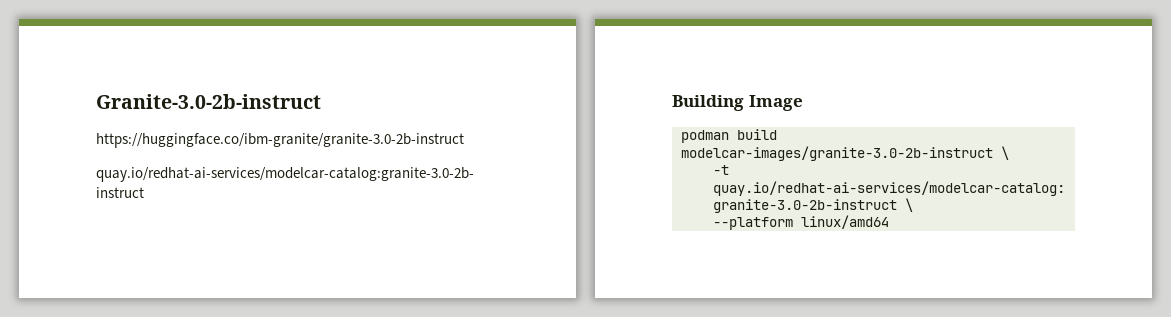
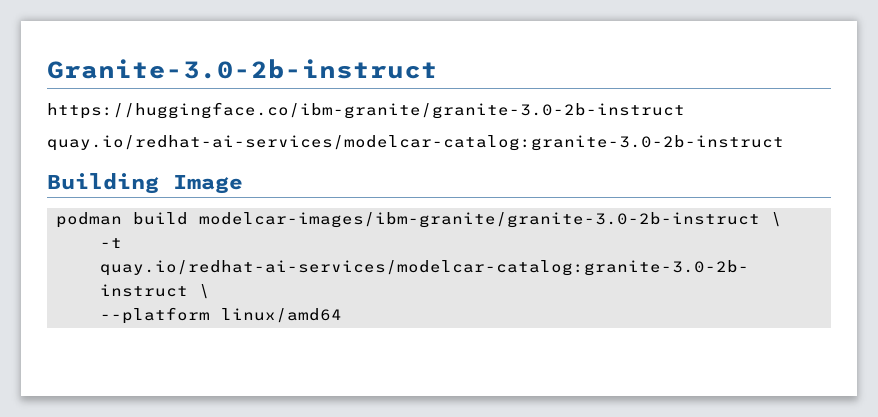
- podman build modelcar-images/granite-3.0-2b-instruct \
+ podman build modelcar-images/ibm-granite/granite-3.0-2b-instruct \

